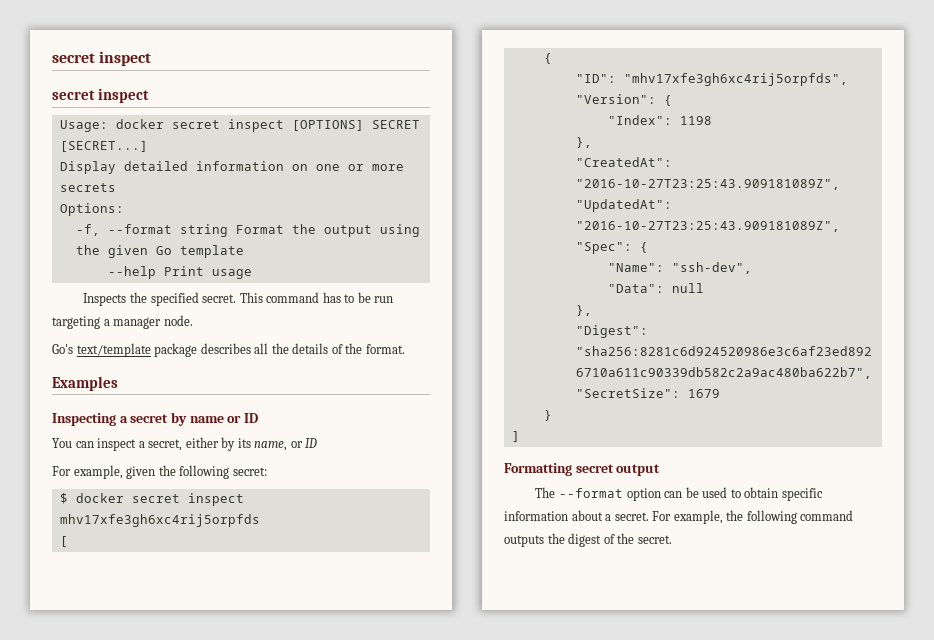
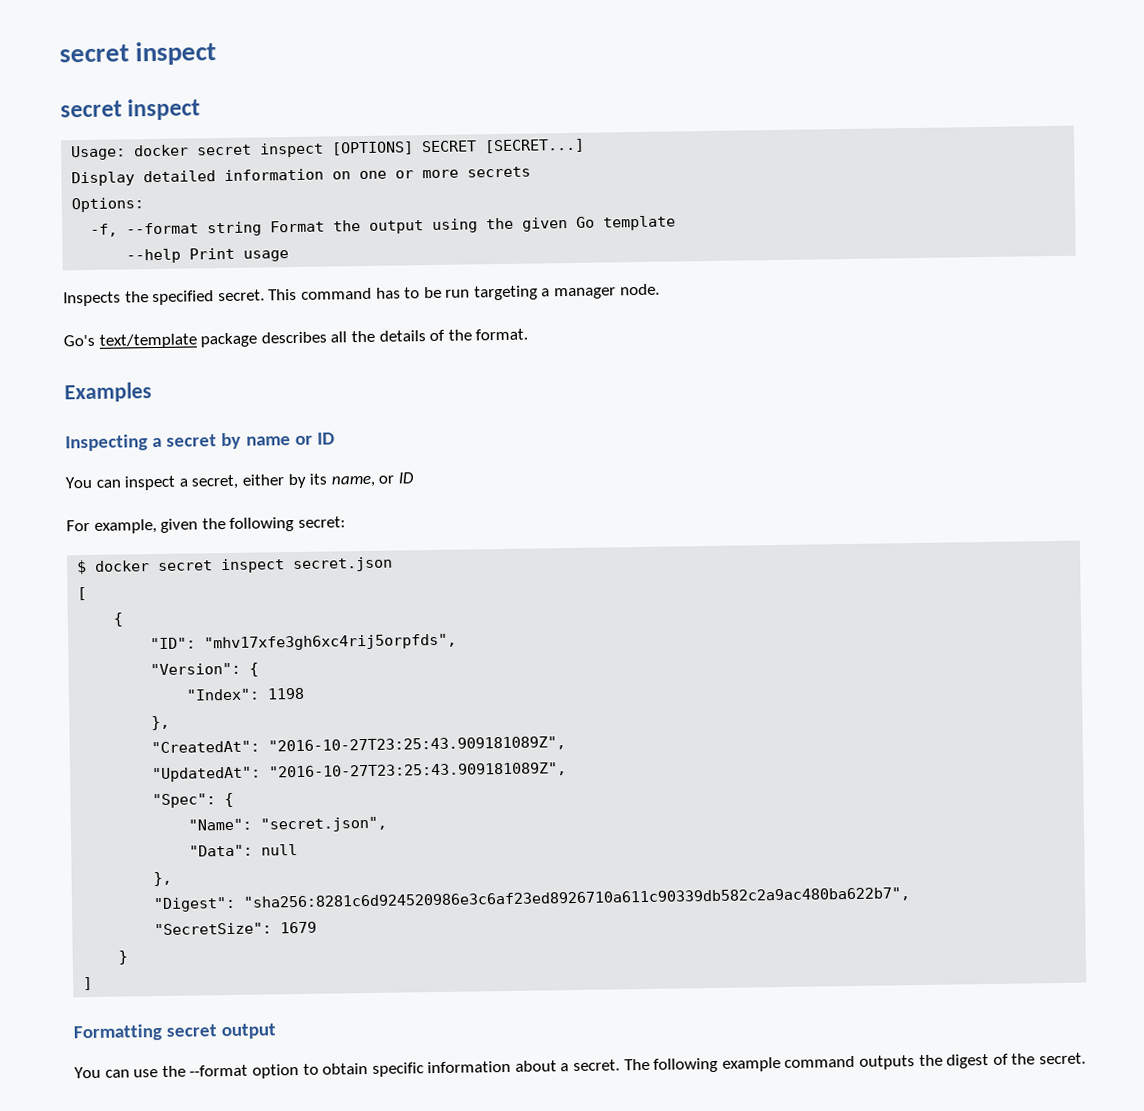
- $ docker secret inspect mhv17xfe3gh6xc4rij5orpfds
+ $ docker secret inspect secret.json
- "Name": "ssh-dev",
+ "Name": "secret.json",
- The --format option can be used to obtain specific information about a secret.
+ You can use the --format option to obtain specific information about a secret.
- For example, the following command outputs the digest of the secret.
+ The following example command outputs the digest of the secret.

